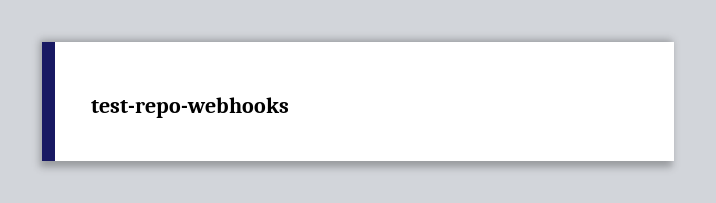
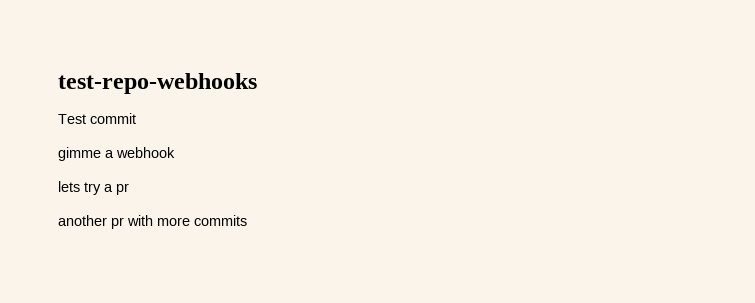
+ Test commit
+ gimme a webhook
+ lets try a pr
+ another pr with more commits

